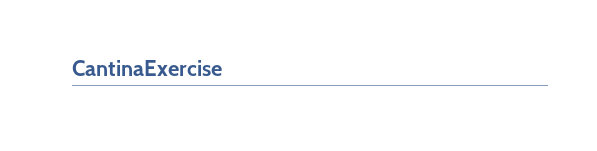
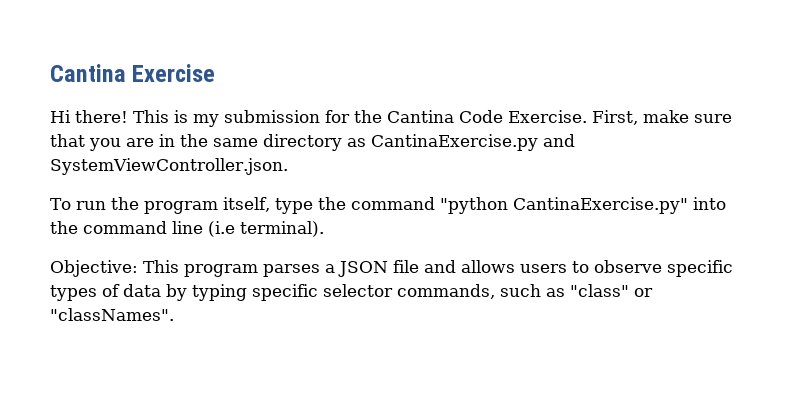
- CantinaExercise
+ Cantina Exercise
+ Hi there! This is my submission for the Cantina Code Exercise. First, make sure that you are in the same directory as CantinaExercise.py and SystemViewController.json.
+ To run the program itself, type the command "python CantinaExercise.py" into the command line (i.e terminal).
+ Objective: This program parses a JSON file and allows users to observe specific types of data by typing specific selector commands, such as "class" or "classNames".

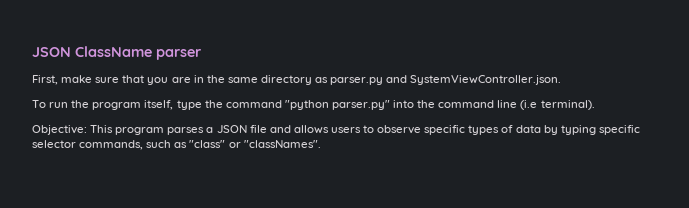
- Cantina Exercise
- Hi there! This is my submission for the Cantina Code Exercise. First, make sure that you are in the same directory as CantinaExercise.py and SystemViewController.json.
+ JSON ClassName parser
+ First, make sure that you are in the same directory as parser.py and SystemViewController.json.
- To run the program itself, type the command "python CantinaExercise.py" into the command line (i.e terminal).
+ To run the program itself, type the command "python parser.py" into the command line (i.e terminal).

